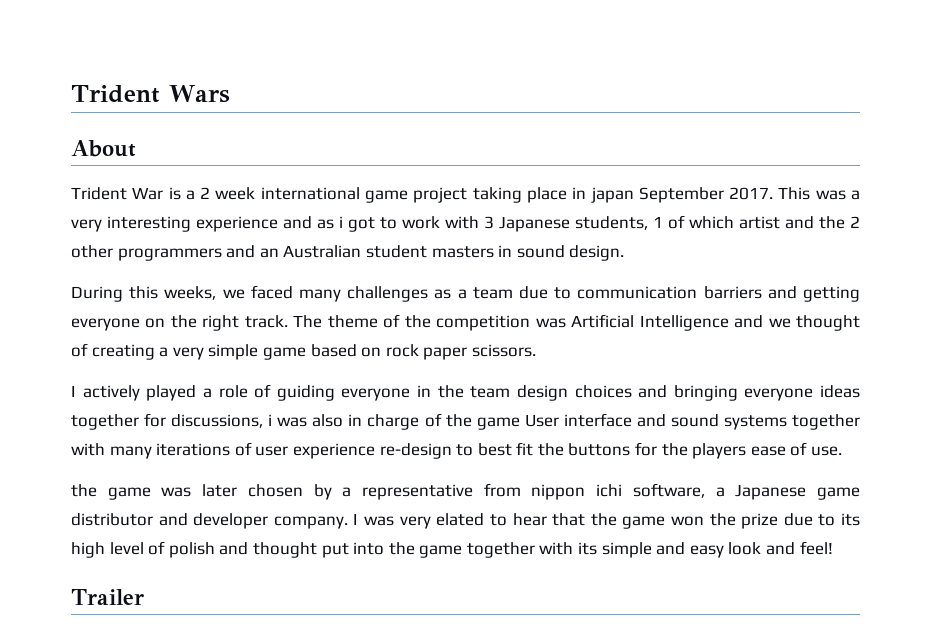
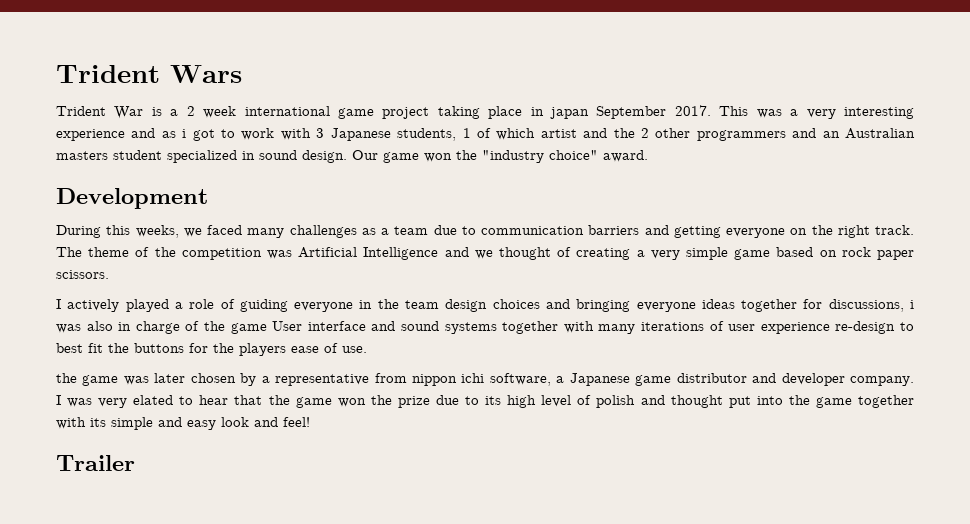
- About
- This was a very interesting experience and as i got to work with 3 Japanese students, 1 of which artist and the 2 other programmers and an Australian student masters in sound design.
+ This was a very interesting experience and as i got to work with 3 Japanese students, 1 of which artist and the 2 other programmers and an Australian masters student specialized in sound design. Our game won the "industry choice" award.
+ Development

